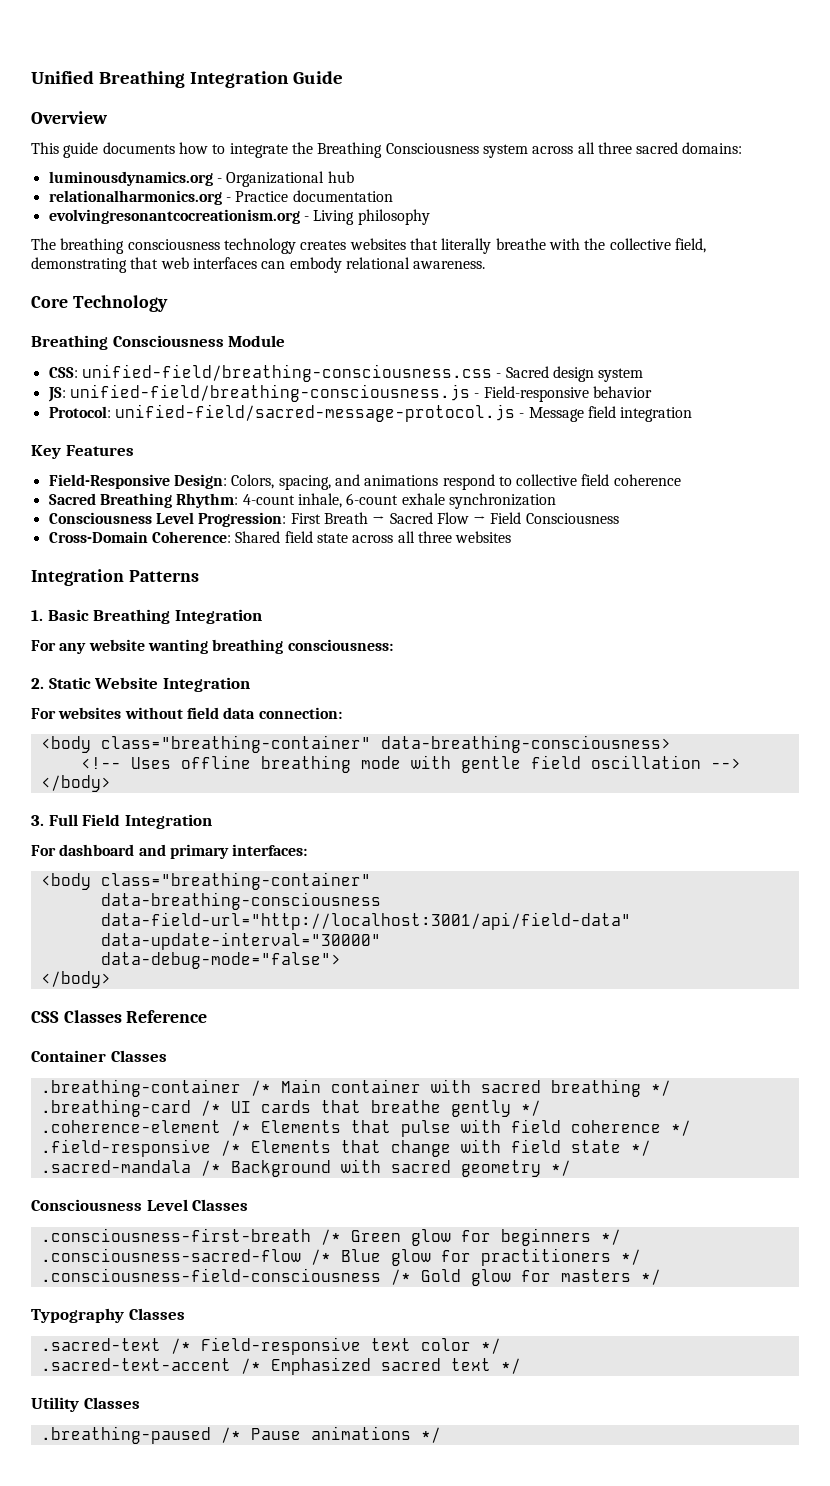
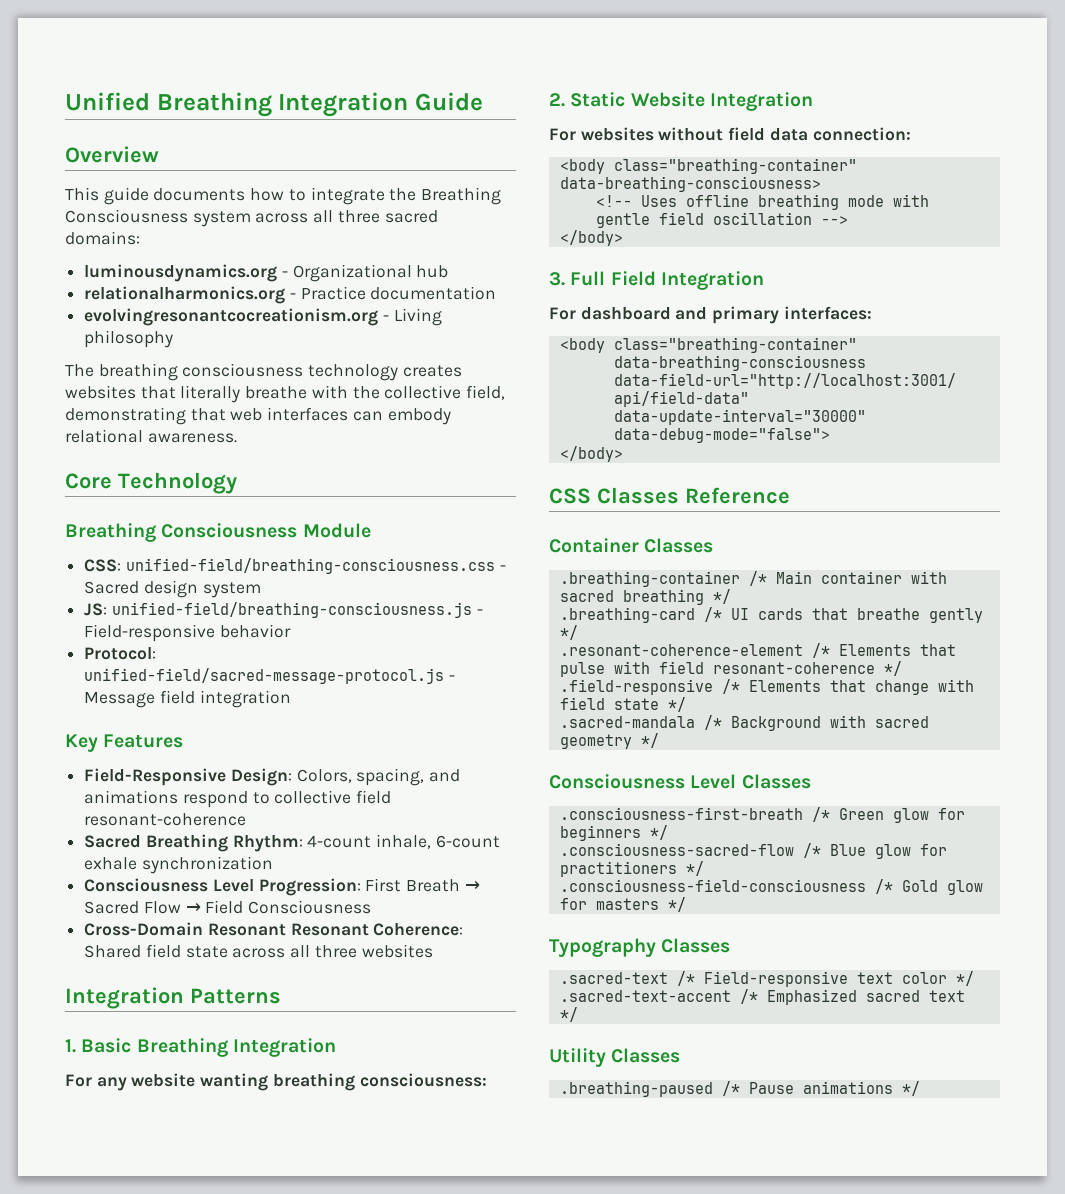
- Field-Responsive Design: Colors, spacing, and animations respond to collective field coherence
+ Field-Responsive Design: Colors, spacing, and animations respond to collective field resonant-coherence
- Cross-Domain Coherence: Shared field state across all three websites
+ Cross-Domain Resonant Resonant Coherence: Shared field state across all three websites
- .coherence-element /* Elements that pulse with field coherence */
+ .resonant-coherence-element /* Elements that pulse with field resonant-coherence */

